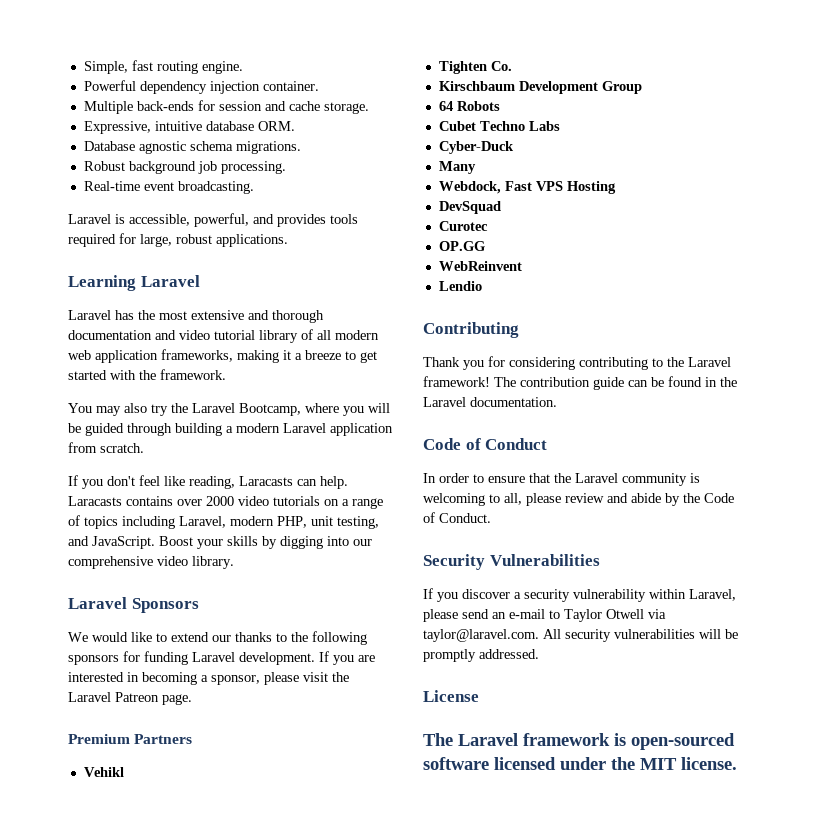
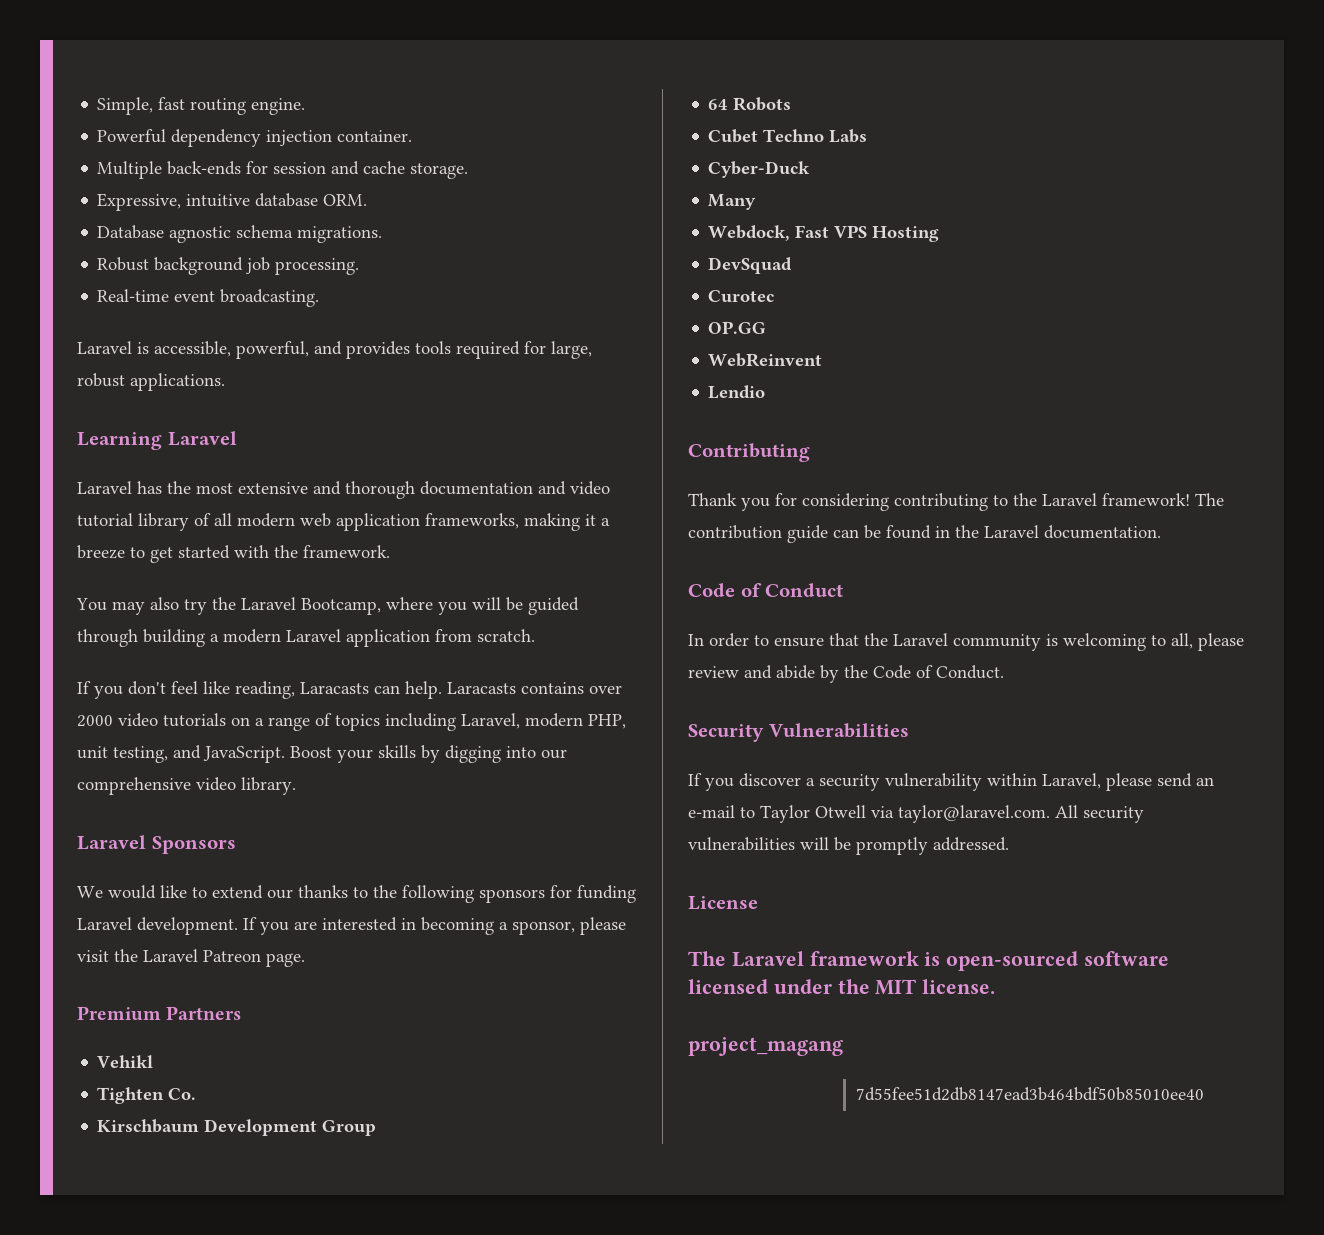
+ project_magang
+ 7d55fee51d2db8147ead3b464bdf50b85010ee40

